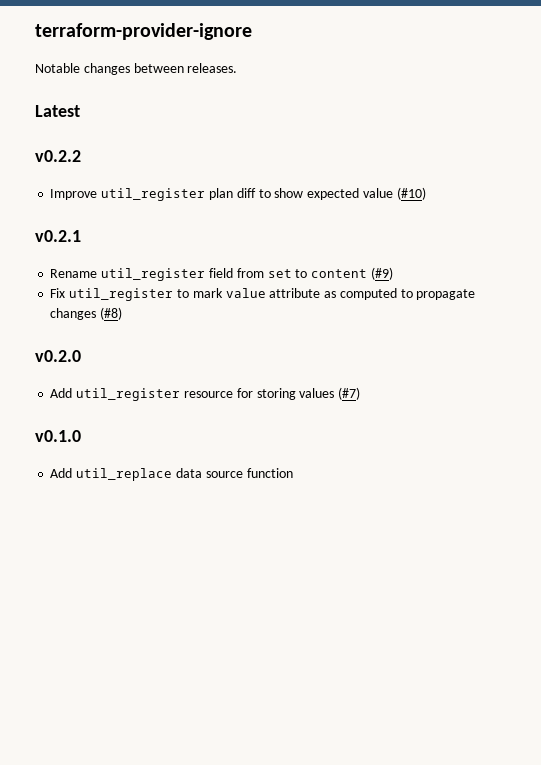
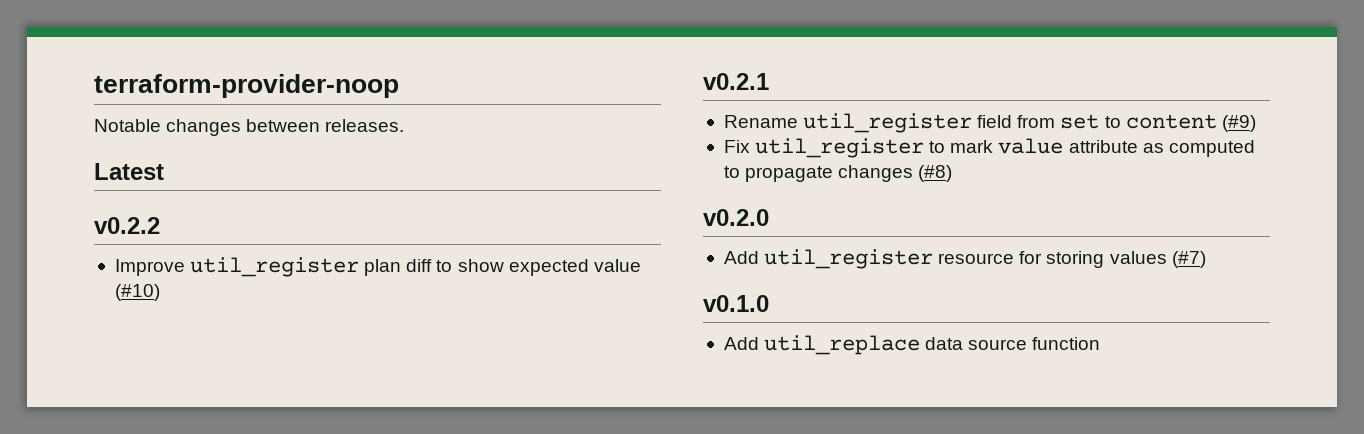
- terraform-provider-ignore
+ terraform-provider-noop

